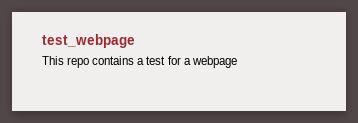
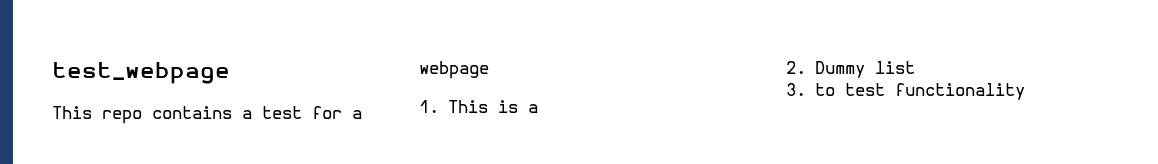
+ 1. This is a
+ 2. Dummy list
+ 3. to test functionality

